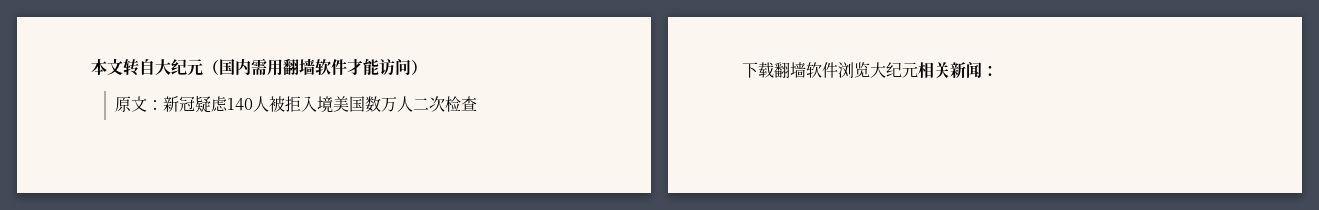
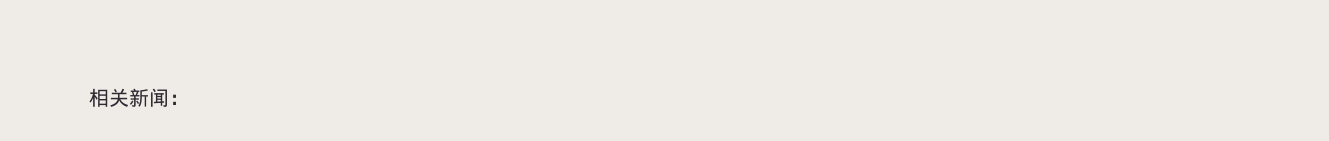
- 本文转自大纪元（国内需用翻墙软件才能访问）
- 原文：新冠疑虑140人被拒入境美国数万人二次检查
- 下载翻墙软件浏览大纪元相关新闻：
+ 相关新闻：

